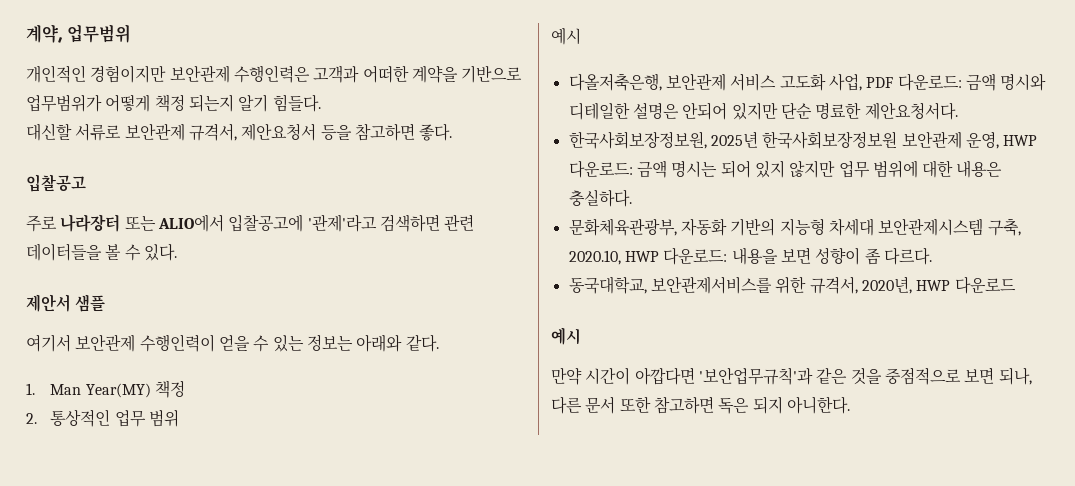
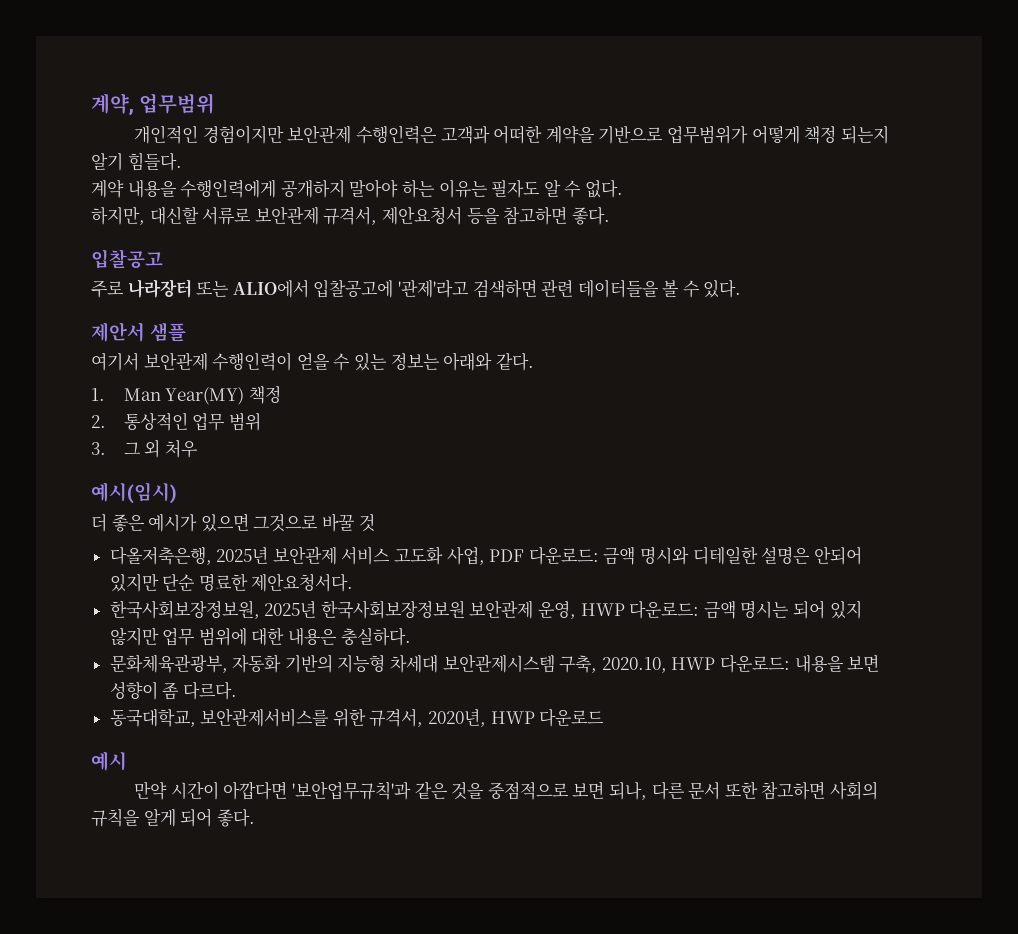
- 대신할 서류로 보안관제 규격서, 제안요청서 등을 참고하면 좋다.
+ 계약 내용을 수행인력에게 공개하지 말아야 하는 이유는 필자도 알 수 없다.
+ 하지만, 대신할 서류로 보안관제 규격서, 제안요청서 등을 참고하면 좋다.
  2. 통상적인 업무 범위
- 예시
+ 3. 그 외 처우
+ 예시(임시)
+ 더 좋은 예시가 있으면 그것으로 바꿀 것
- 다올저축은행, 보안관제 서비스 고도화 사업, PDF 다운로드: 금액 명시와 디테일한 설명은 안되어 있지만 단순 명료한 제안요청서다.
+ 다올저축은행, 2025년 보안관제 서비스 고도화 사업, PDF 다운로드: 금액 명시와 디테일한 설명은 안되어 있지만 단순 명료한 제안요청서다.
- 만약 시간이 아깝다면 '보안업무규칙'과 같은 것을 중점적으로 보면 되나, 다른 문서 또한 참고하면 독은 되지 아니한다.
+ 만약 시간이 아깝다면 '보안업무규칙'과 같은 것을 중점적으로 보면 되나, 다른 문서 또한 참고하면 사회의 규칙을 알게 되어 좋다.

